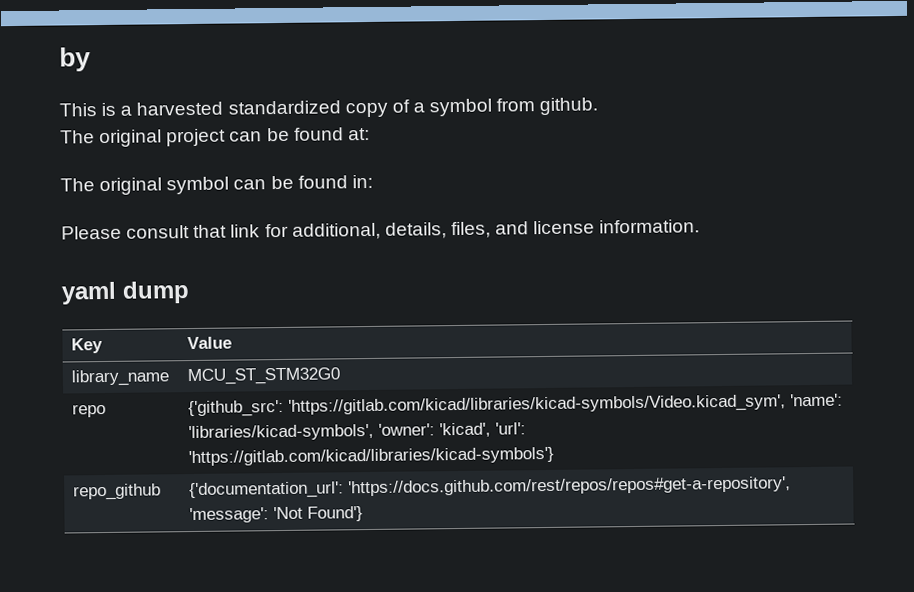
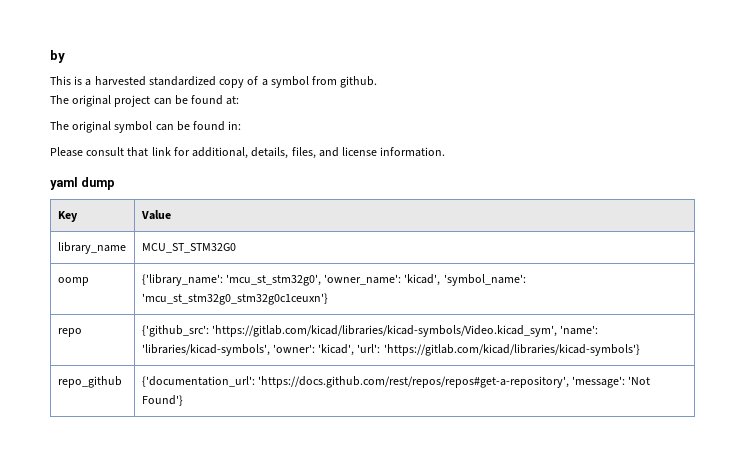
+ oomp | {'library_name': 'mcu_st_stm32g0', 'owner_name': 'kicad', 'symbol_name': 'mcu_st_stm32g0_stm32g0c1ceuxn'}

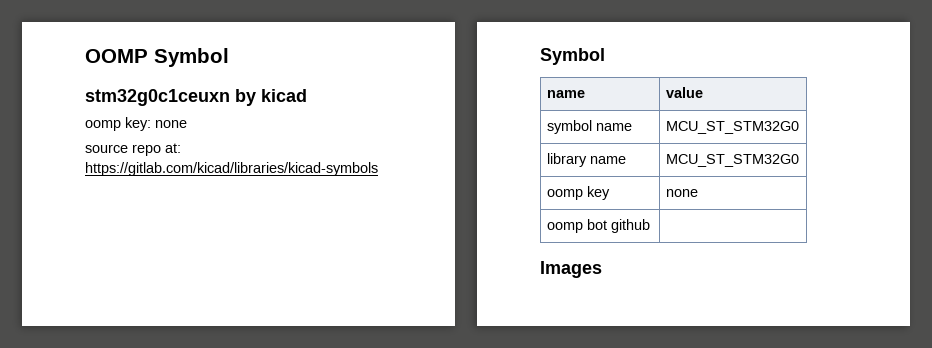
- by
- This is a harvested standardized copy of a symbol from github.
- The original project can be found at:
- The original symbol can be found in:
- Please consult that link for additional, details, files, and license information.
- yaml dump
- Key | Value
- library_name | MCU_ST_STM32G0
- oomp | {'library_name': 'mcu_st_stm32g0', 'owner_name': 'kicad', 'symbol_name': 'mcu_st_stm32g0_stm32g0c1ceuxn'}
- repo | {'github_src': 'https://gitlab.com/kicad/libraries/kicad-symbols/Video.kicad_sym', 'name': 'libraries/kicad-symbols', 'owner': 'kicad', 'url': 'https://gitlab.com/kicad/libraries/kicad-symbols'}
- repo_github | {'documentation_url': 'https://docs.github.com/rest/repos/repos#get-a-repository', 'message': 'Not Found'}
+ OOMP Symbol
+ stm32g0c1ceuxn by kicad
+ oomp key: none
+ source repo at: https://gitlab.com/kicad/libraries/kicad-symbols
+ Symbol
+ name | value
+ symbol name | MCU_ST_STM32G0
+ library name | MCU_ST_STM32G0
+ oomp key | none
+ oomp bot github |
+ Images

